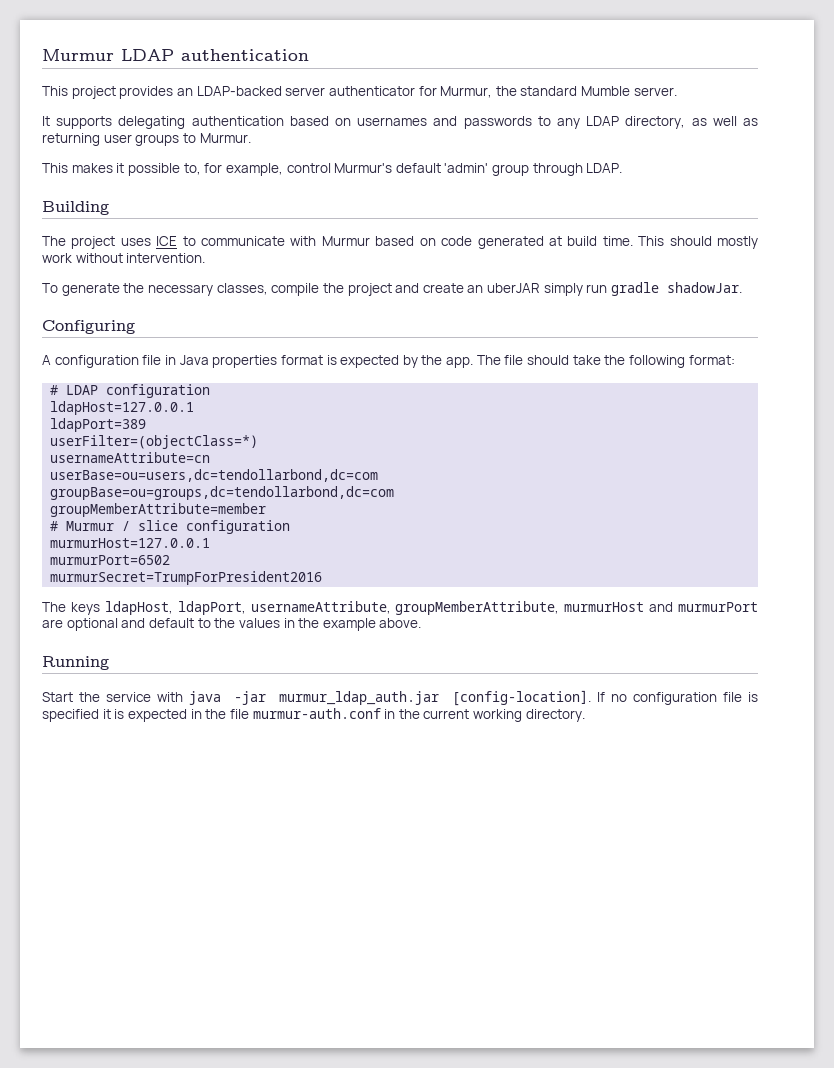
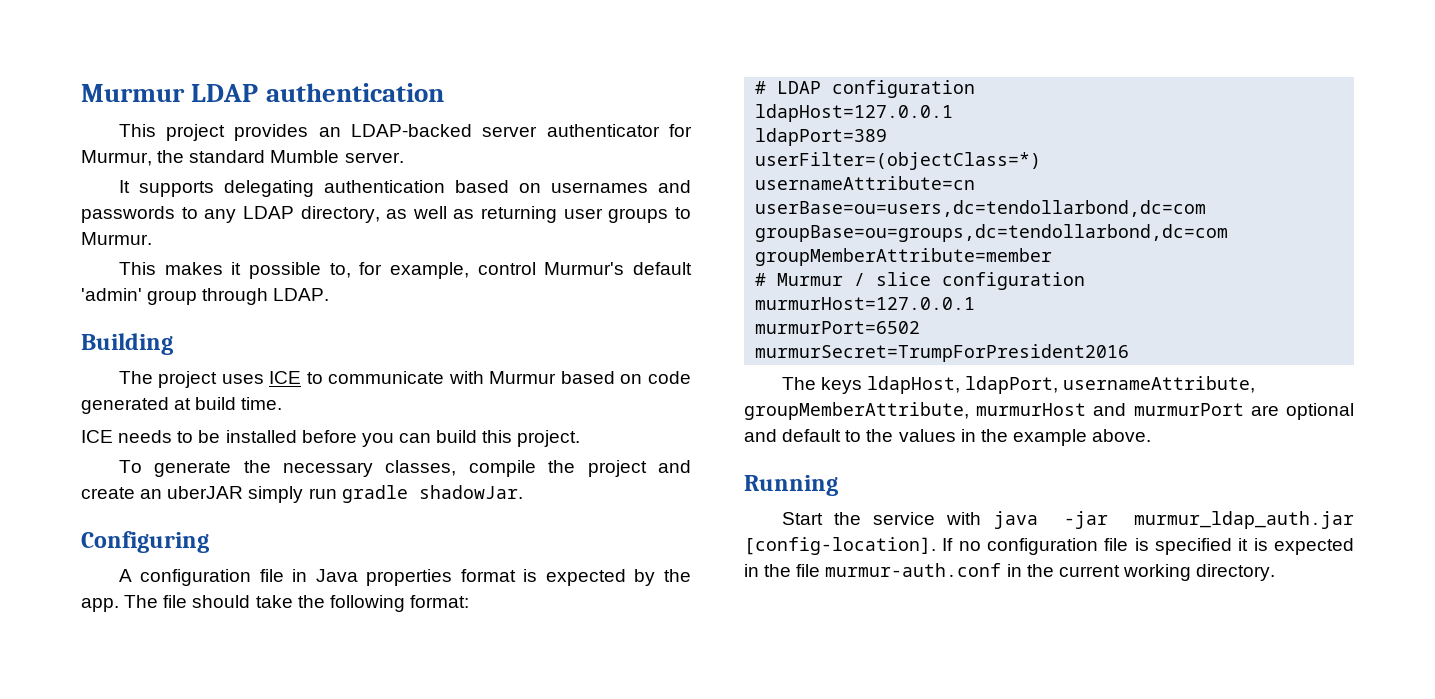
- The project uses ICE to communicate with Murmur based on code generated at build time. This should mostly work without intervention.
+ The project uses ICE to communicate with Murmur based on code generated at build time.
+ ICE needs to be installed before you can build this project.

